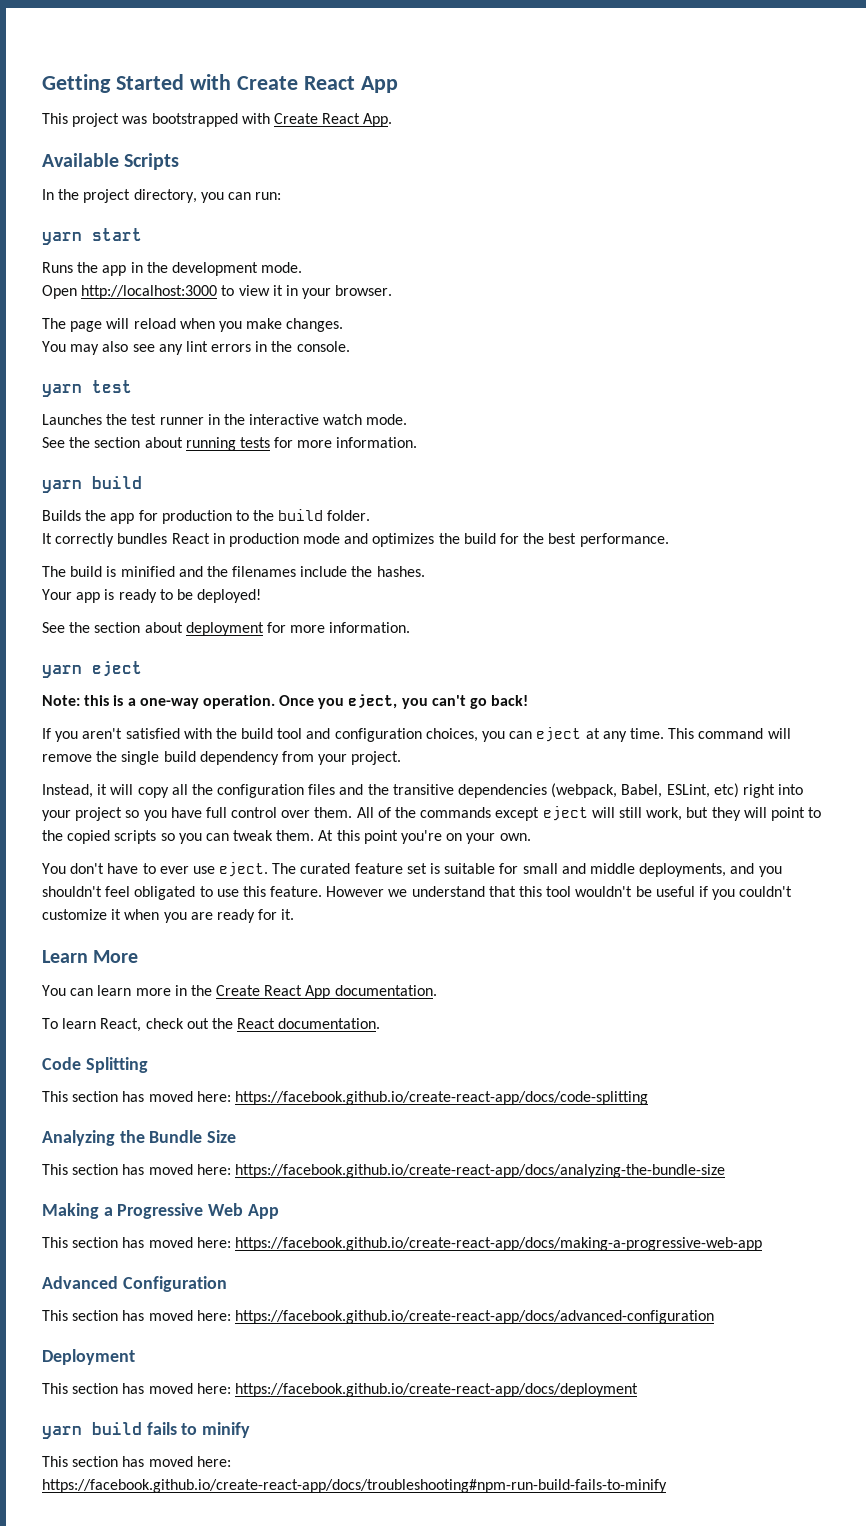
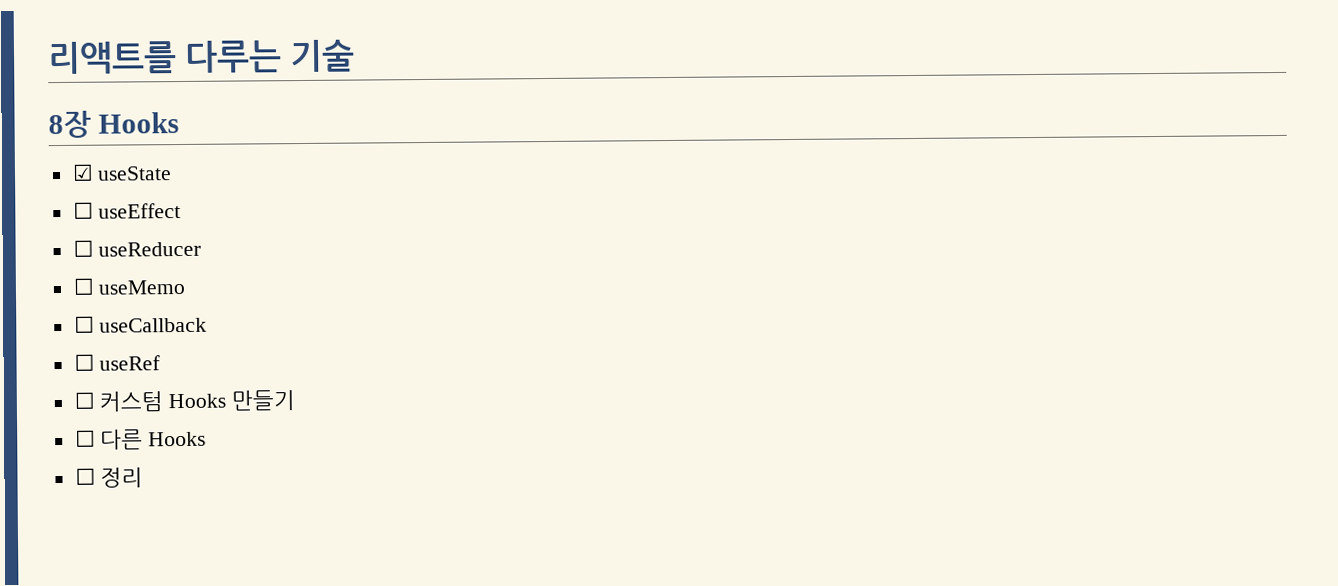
- Getting Started with Create React App
- This project was bootstrapped with Create React App.
- Available Scripts
- In the project directory, you can run:
- yarn start
- Runs the app in the development mode.
- Open http://localhost:3000 to view it in your browser.
- The page will reload when you make changes.
- You may also see any lint errors in the console.
- yarn test
- Launches the test runner in the interactive watch mode.
- See the section about running tests for more information.
- yarn build
- Builds the app for production to the build folder.
- It correctly bundles React in production mode and optimizes the build for the best performance.
- The build is minified and the filenames include the hashes.
- Your app is ready to be deployed!
- See the section about deployment for more information.
- yarn eject
- Note: this is a one-way operation. Once you eject, you can't go back!
- If you aren't satisfied with the build tool and configuration choices, you can eject at any time. This command will remove the single build dependency from your project.
- Instead, it will copy all the configuration files and the transitive dependencies (webpack, Babel, ESLint, etc) right into your project so you have full control over them. All of the commands except eject will still work, but they will point to the copied scripts so you can tweak them. At this point you're on your own.
- You don't have to ever use eject. The curated feature set is suitable for small and middle deployments, and you shouldn't feel obligated to use this feature. However we understand that this tool wouldn't be useful if you couldn't customize it when you are ready for it.
- Learn More
- You can learn more in the Create React App documentation.
- To learn React, check out the React documentation.
- Code Splitting
- This section has moved here: https://facebook.github.io/create-react-app/docs/code-splitting
- Analyzing the Bundle Size
- This section has moved here: https://facebook.github.io/create-react-app/docs/analyzing-the-bundle-size
- Making a Progressive Web App
- This section has moved here: https://facebook.github.io/create-react-app/docs/making-a-progressive-web-app
- Advanced Configuration
- This section has moved here: https://facebook.github.io/create-react-app/docs/advanced-configuration
- Deployment
- This section has moved here: https://facebook.github.io/create-react-app/docs/deployment
- yarn build fails to minify
- This section has moved here: https://facebook.github.io/create-react-app/docs/troubleshooting#npm-run-build-fails-to-minify
+ 리액트를 다루는 기술
+ 8장 Hooks
+ ☑ useState
+ ☐ useEffect
+ ☐ useReducer
+ ☐ useMemo
+ ☐ useCallback
+ ☐ useRef
+ ☐ 커스텀 Hooks 만들기
+ ☐ 다른 Hooks
+ ☐ 정리

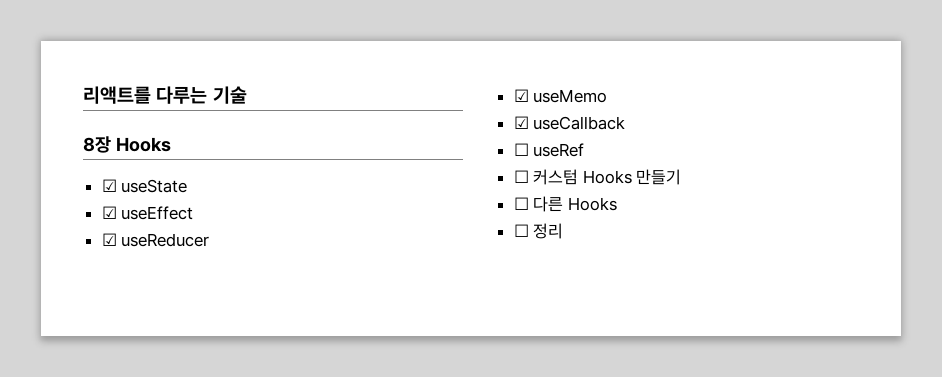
- ☐ useEffect
+ ☑ useEffect
- ☐ useReducer
+ ☑ useReducer
- ☐ useMemo
+ ☑ useMemo
- ☐ useCallback
+ ☑ useCallback

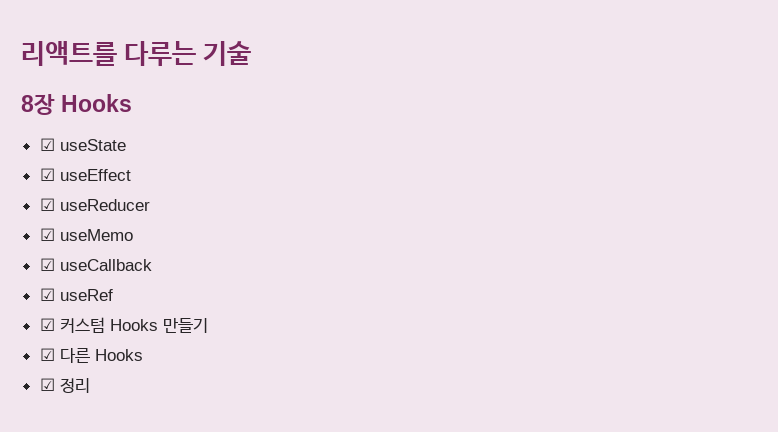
- ☐ useRef
+ ☑ useRef
- ☐ 커스텀 Hooks 만들기
+ ☑ 커스텀 Hooks 만들기
- ☐ 다른 Hooks
+ ☑ 다른 Hooks
- ☐ 정리
+ ☑ 정리

